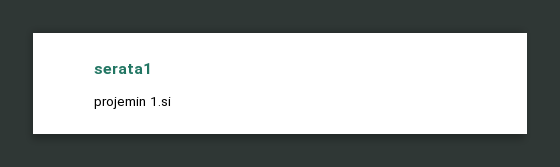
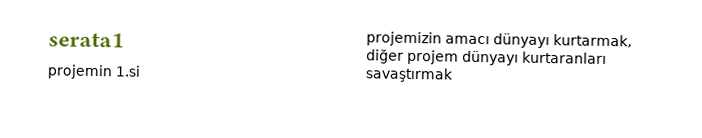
+ projemizin amacı dünyayı kurtarmak, diğer projem dünyayı kurtaranları savaştırmak

